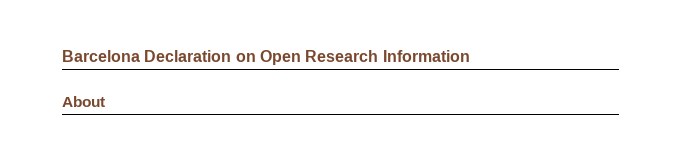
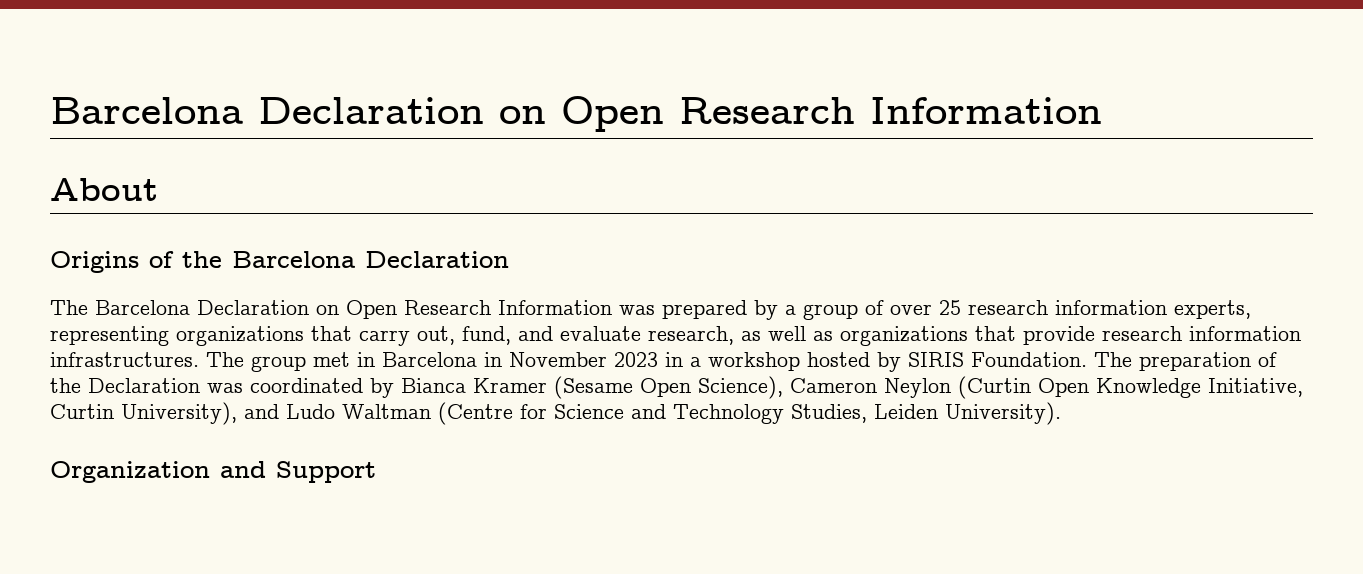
+ Origins of the Barcelona Declaration
+ The Barcelona Declaration on Open Research Information was prepared by a group of over 25 research information experts, representing organizations that carry out, fund, and evaluate research, as well as organizations that provide research information infrastructures. The group met in Barcelona in November 2023 in a workshop hosted by SIRIS Foundation. The preparation of the Declaration was coordinated by Bianca Kramer (Sesame Open Science), Cameron Neylon (Curtin Open Knowledge Initiative, Curtin University), and Ludo Waltman (Centre for Science and Technology Studies, Leiden University).
+ Organization and Support

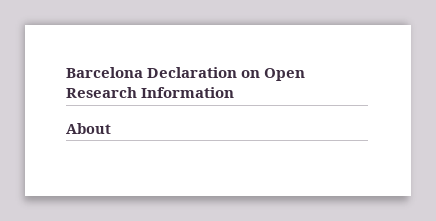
- Origins of the Barcelona Declaration
- The Barcelona Declaration on Open Research Information was prepared by a group of over 25 research information experts, representing organizations that carry out, fund, and evaluate research, as well as organizations that provide research information infrastructures. The group met in Barcelona in November 2023 in a workshop hosted by SIRIS Foundation. The preparation of the Declaration was coordinated by Bianca Kramer (Sesame Open Science), Cameron Neylon (Curtin Open Knowledge Initiative, Curtin University), and Ludo Waltman (Centre for Science and Technology Studies, Leiden University).
- Organization and Support

